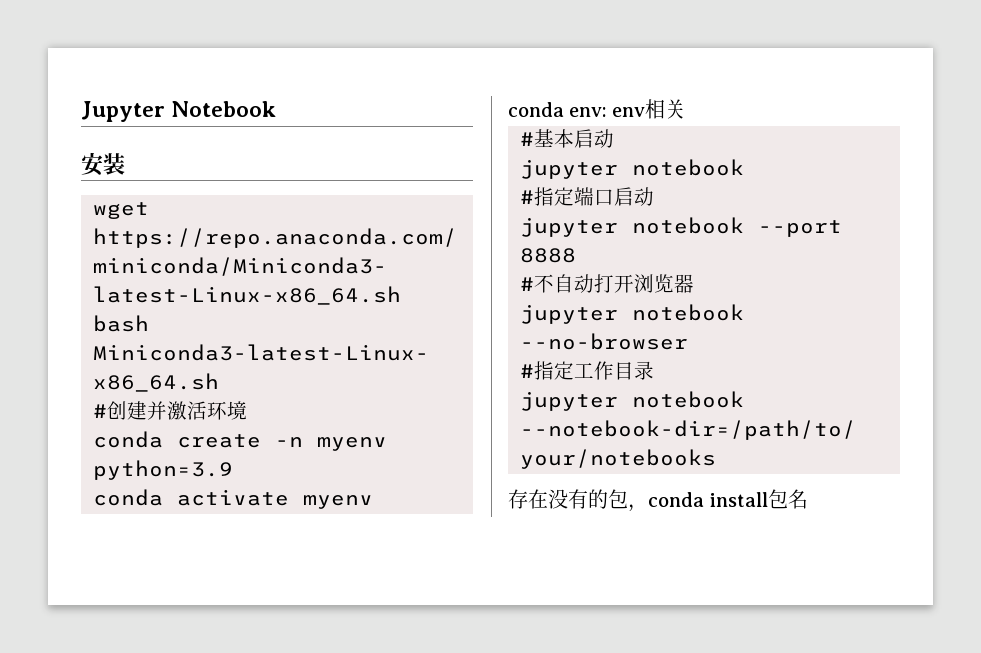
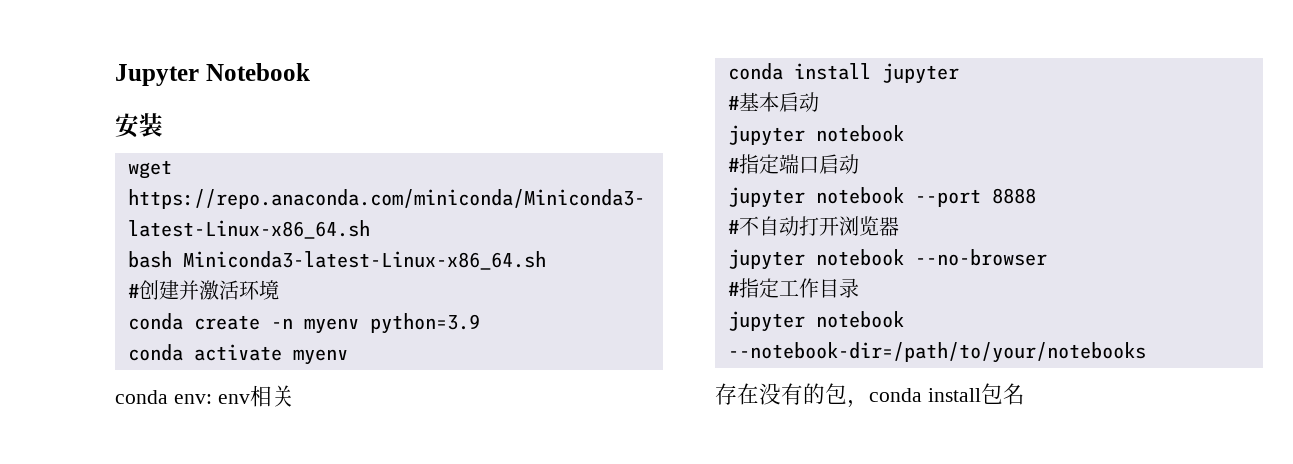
+ conda install jupyter

